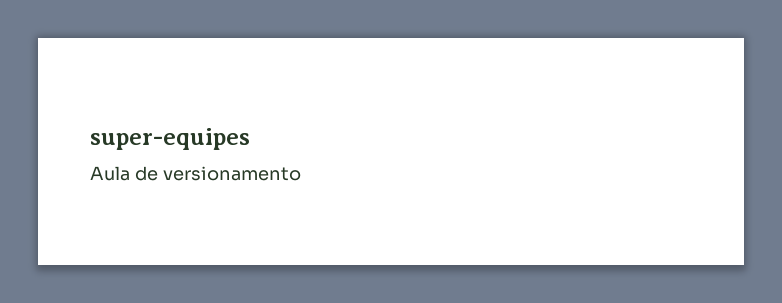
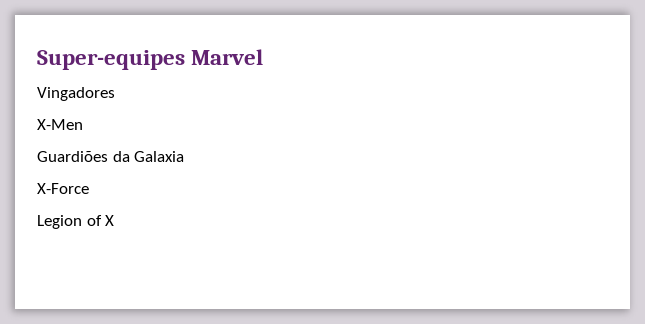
- super-equipes
- Aula de versionamento
+ Super-equipes Marvel
+ Vingadores
+ X-Men
+ Guardiões da Galaxia
+ X-Force
+ Legion of X

